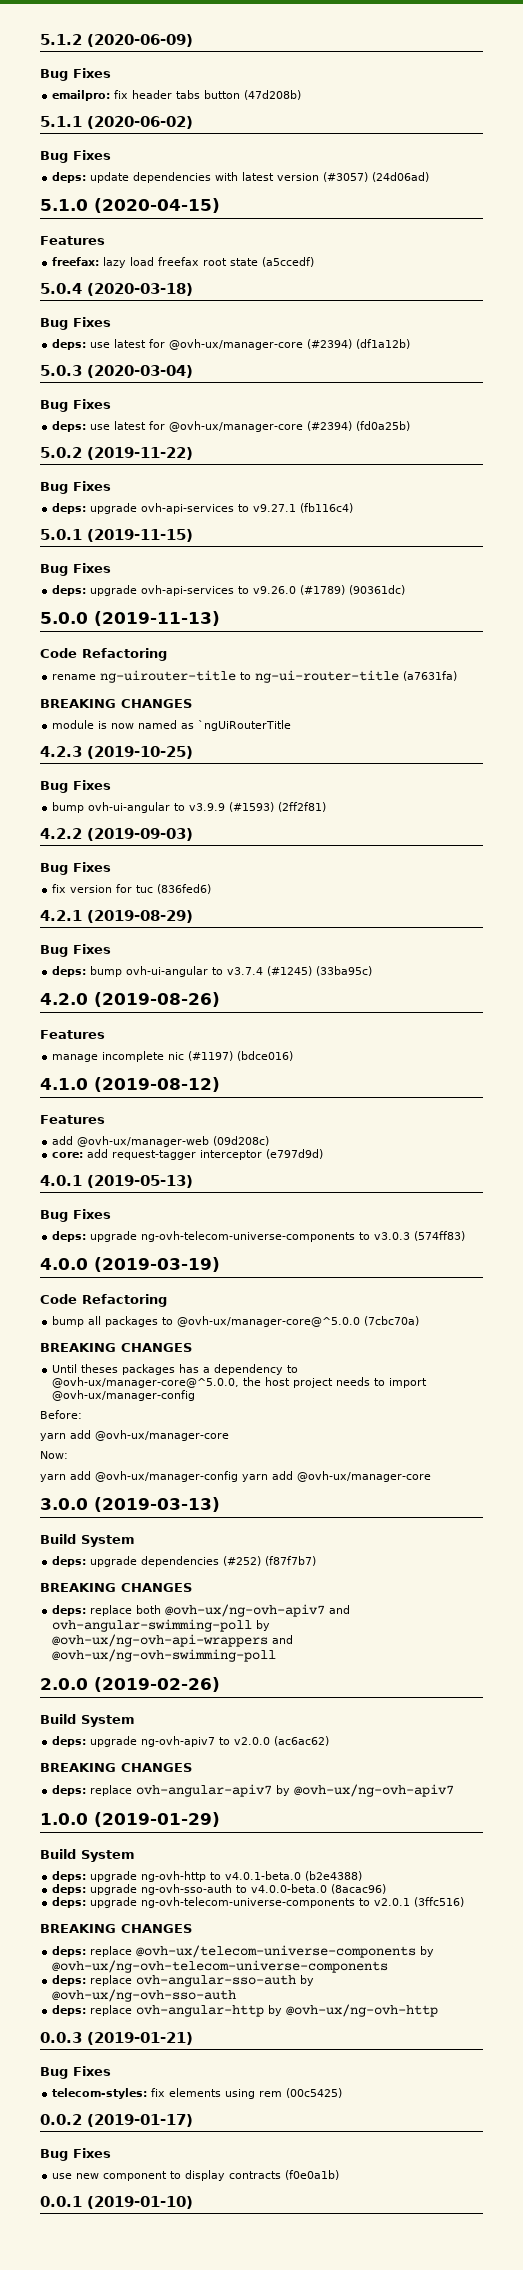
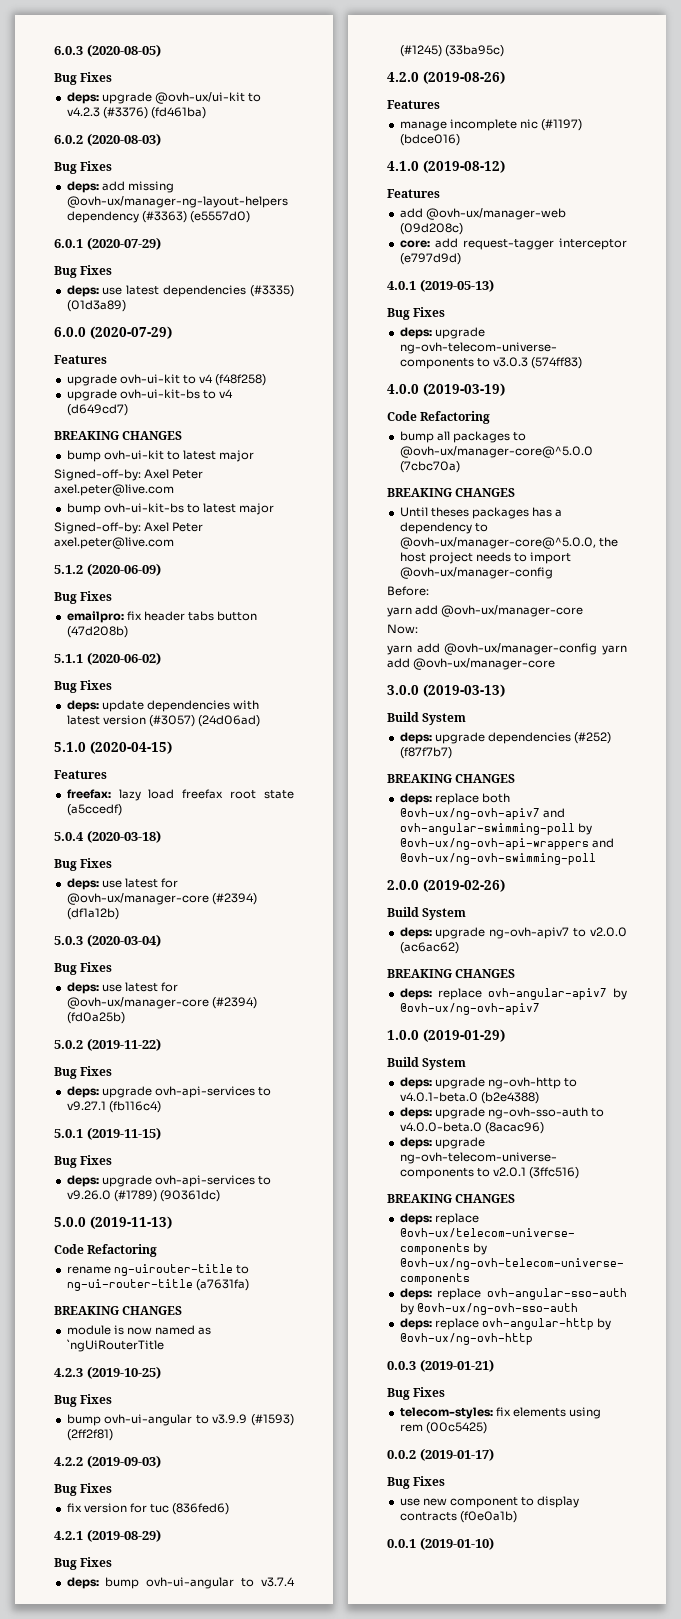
+ 6.0.3 (2020-08-05)
+ Bug Fixes
+ deps: upgrade @ovh-ux/ui-kit to v4.2.3 (#3376) (fd461ba)
+ 6.0.2 (2020-08-03)
+ Bug Fixes
+ deps: add missing @ovh-ux/manager-ng-layout-helpers dependency (#3363) (e5557d0)
+ 6.0.1 (2020-07-29)
+ Bug Fixes
+ deps: use latest dependencies (#3335) (01d3a89)
+ 6.0.0 (2020-07-29)
+ Features
+ upgrade ovh-ui-kit to v4 (f48f258)
+ upgrade ovh-ui-kit-bs to v4 (d649cd7)
+ BREAKING CHANGES
+ bump ovh-ui-kit to latest major
+ Signed-off-by: Axel Peter axel.peter@live.com
+ bump ovh-ui-kit-bs to latest major
+ Signed-off-by: Axel Peter axel.peter@live.com

